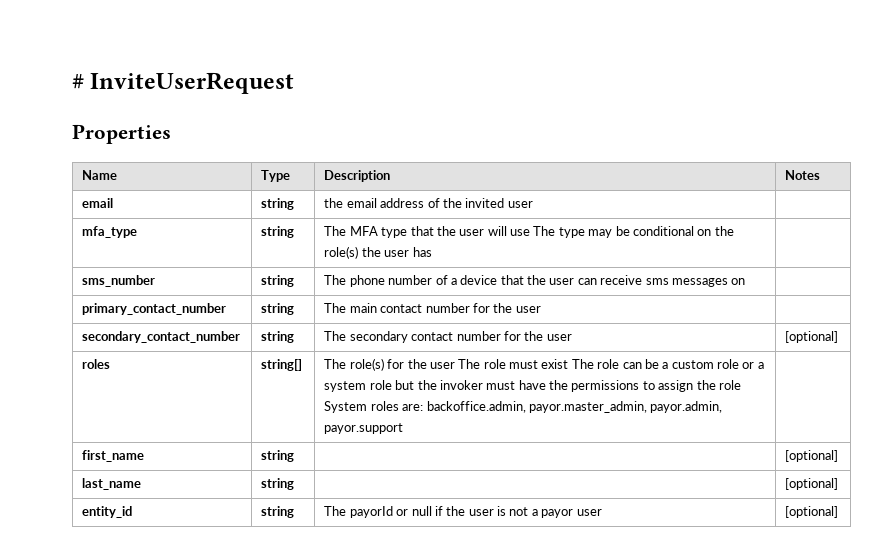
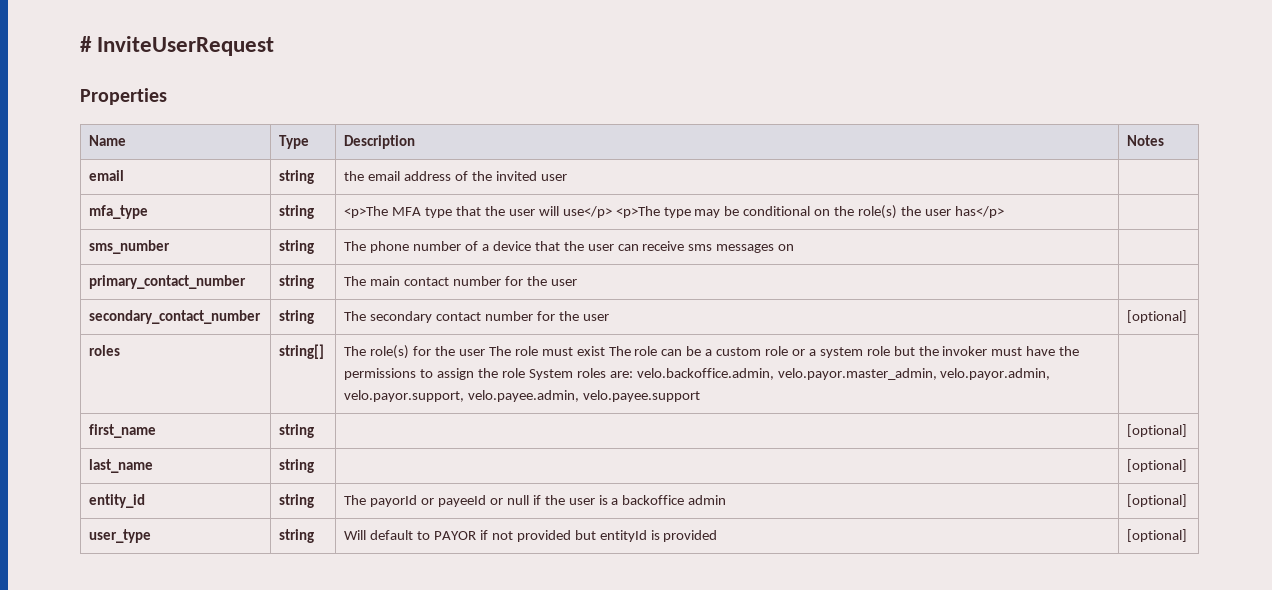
- mfa_type | string | The MFA type that the user will use The type may be conditional on the role(s) the user has |
+ mfa_type | string | <p>The MFA type that the user will use</p> <p>The type may be conditional on the role(s) the user has</p> |
- The role(s) for the user The role must exist The role can be a custom role or a system role but the invoker must have the permissions to assign the role System roles are: backoffice.admin, payor.master_admin, payor.admin, payor.support
+ The role(s) for the user The role must exist The role can be a custom role or a system role but the invoker must have the permissions to assign the role System roles are: velo.backoffice.admin, velo.payor.master_admin, velo.payor.admin, velo.payor.support, velo.payee.admin, velo.payee.support
- entity_id | string | The payorId or null if the user is not a payor user | [optional]
+ entity_id | string | The payorId or payeeId or null if the user is a backoffice admin | [optional]
+ user_type | string | Will default to PAYOR if not provided but entityId is provided | [optional]

